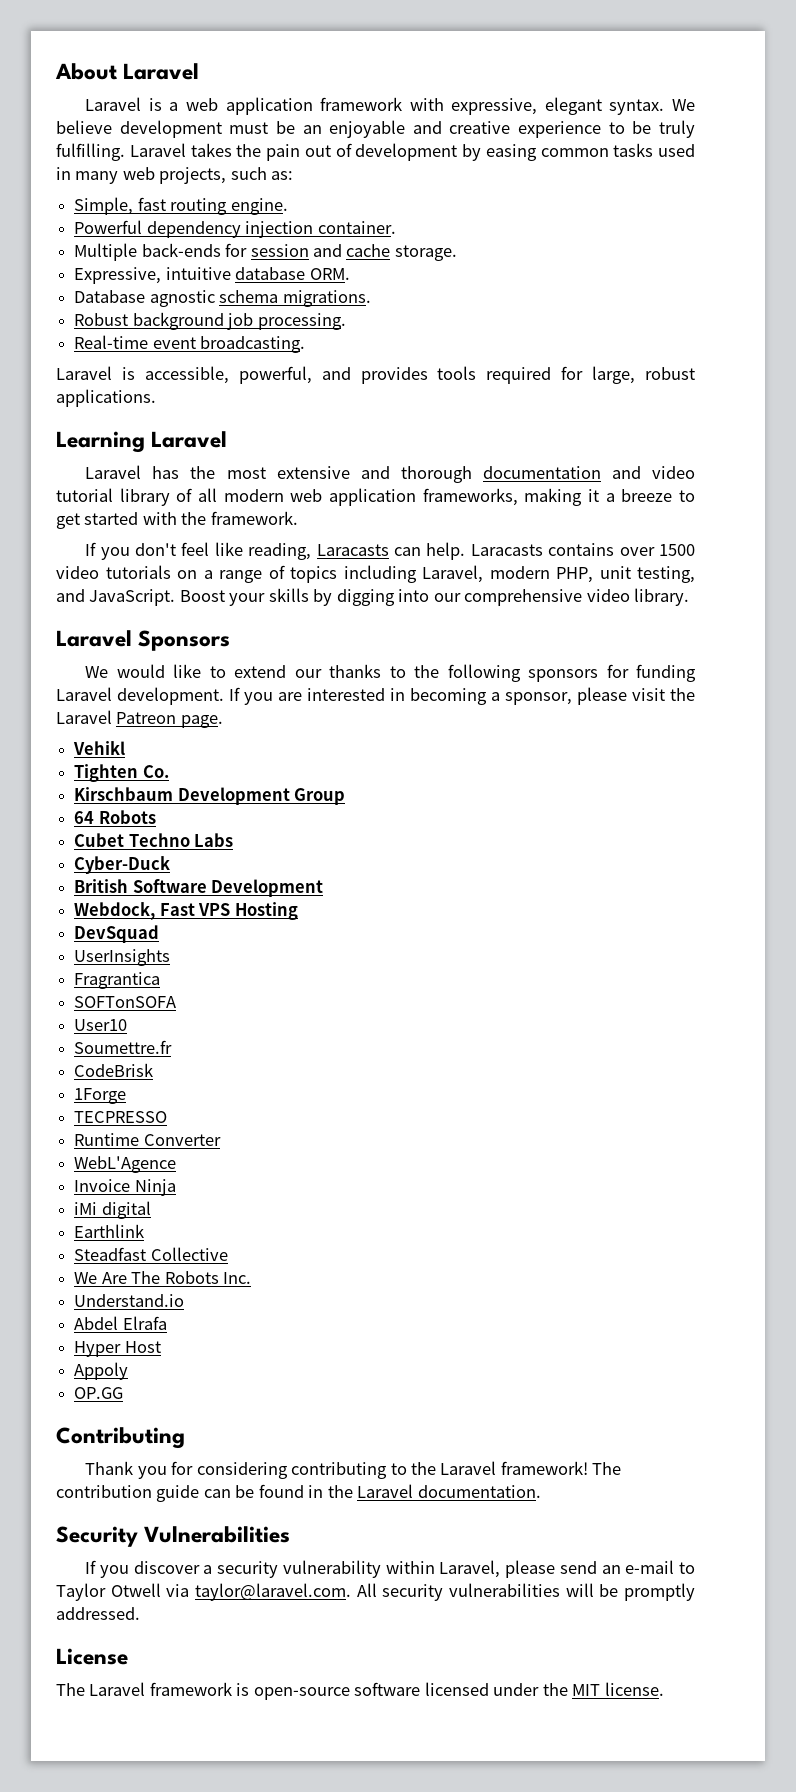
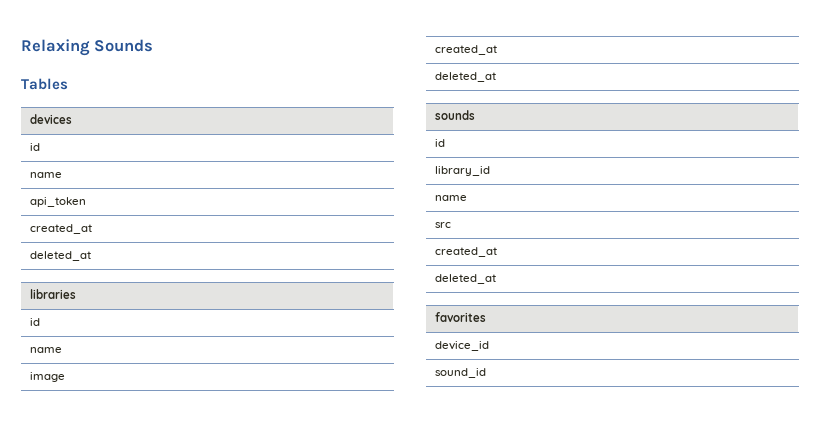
- About Laravel
- Laravel is a web application framework with expressive, elegant syntax. We believe development must be an enjoyable and creative experience to be truly fulfilling. Laravel takes the pain out of development by easing common tasks used in many web projects, such as:
- Simple, fast routing engine.
- Powerful dependency injection container.
- Multiple back-ends for session and cache storage.
- Expressive, intuitive database ORM.
- Database agnostic schema migrations.
- Robust background job processing.
- Real-time event broadcasting.
- Laravel is accessible, powerful, and provides tools required for large, robust applications.
- Learning Laravel
- Laravel has the most extensive and thorough documentation and video tutorial library of all modern web application frameworks, making it a breeze to get started with the framework.
- If you don't feel like reading, Laracasts can help. Laracasts contains over 1500 video tutorials on a range of topics including Laravel, modern PHP, unit testing, and JavaScript. Boost your skills by digging into our comprehensive video library.
- Laravel Sponsors
- We would like to extend our thanks to the following sponsors for funding Laravel development. If you are interested in becoming a sponsor, please visit the Laravel Patreon page.
- Vehikl
- Tighten Co.
- Kirschbaum Development Group
- 64 Robots
- Cubet Techno Labs
- Cyber-Duck
- British Software Development
- Webdock, Fast VPS Hosting
- DevSquad
- UserInsights
- Fragrantica
- SOFTonSOFA
- User10
- Soumettre.fr
- CodeBrisk
- 1Forge
- TECPRESSO
- Runtime Converter
- WebL'Agence
- Invoice Ninja
- iMi digital
- Earthlink
- Steadfast Collective
- We Are The Robots Inc.
- Understand.io
- Abdel Elrafa
- Hyper Host
- Appoly
- OP.GG
- Contributing
- Thank you for considering contributing to the Laravel framework! The contribution guide can be found in the Laravel documentation.
- Security Vulnerabilities
- If you discover a security vulnerability within Laravel, please send an e-mail to Taylor Otwell via taylor@laravel.com. All security vulnerabilities will be promptly addressed.
- License
- The Laravel framework is open-source software licensed under the MIT license.
+ Relaxing Sounds
+ Tables
+ devices
+ id
+ name
+ api_token
+ created_at
+ deleted_at
+ libraries
+ id
+ name
+ image
+ created_at
+ deleted_at
+ sounds
+ id
+ library_id
+ name
+ src
+ created_at
+ deleted_at
+ favorites
+ device_id
+ sound_id

